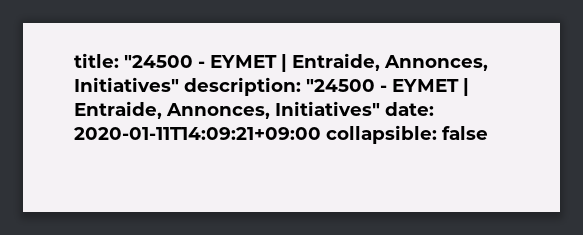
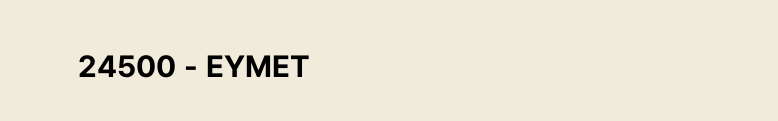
- title: "24500 - EYMET | Entraide, Annonces, Initiatives" description: "24500 - EYMET | Entraide, Annonces, Initiatives" date: 2020-01-11T14:09:21+09:00 collapsible: false
+ 24500 - EYMET

